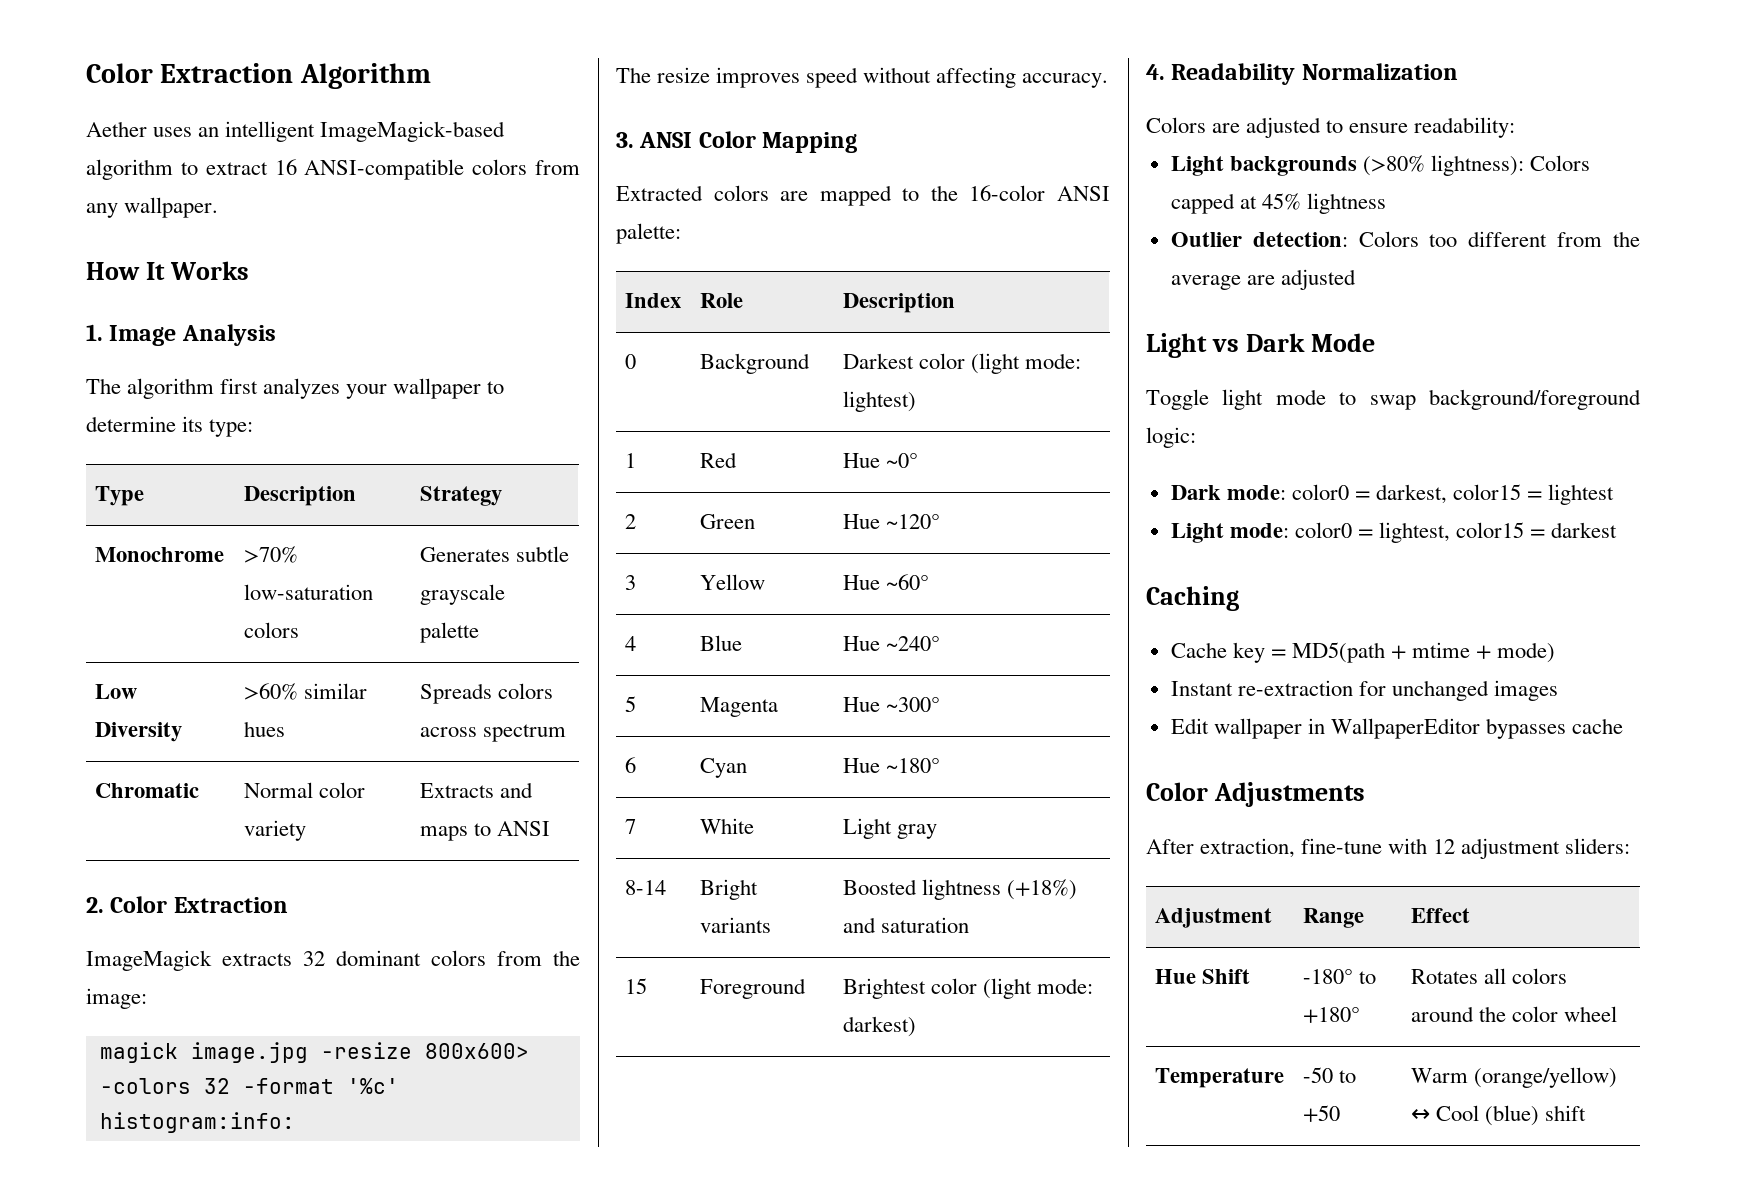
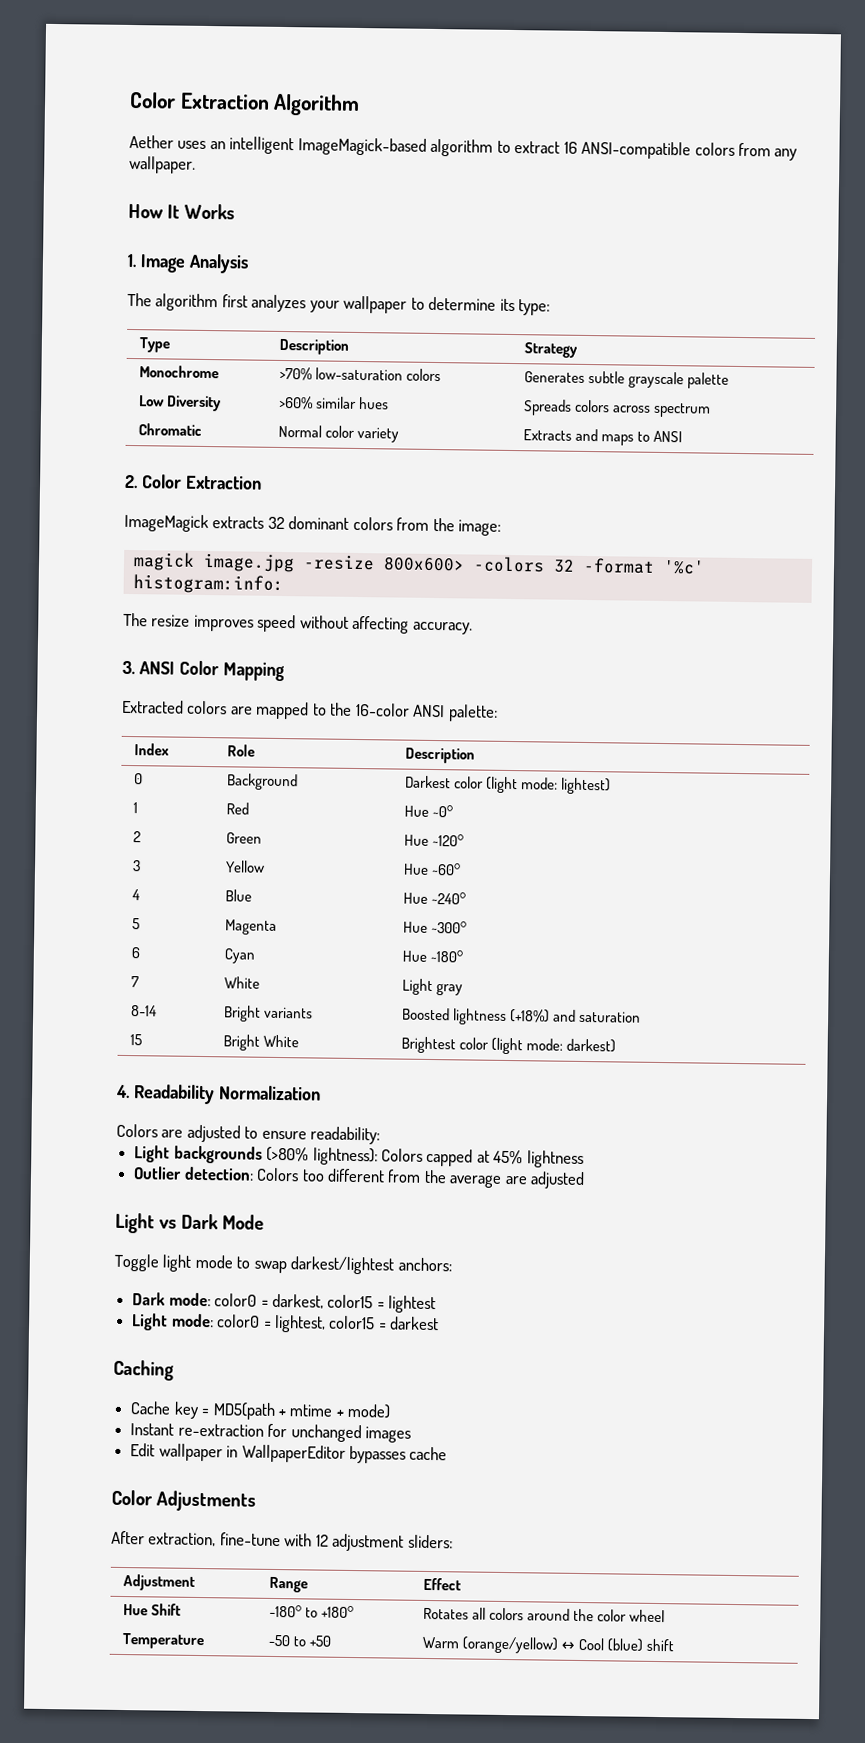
- 15 | Foreground | Brightest color (light mode: darkest)
+ 15 | Bright White | Brightest color (light mode: darkest)
- Toggle light mode to swap background/foreground logic:
+ Toggle light mode to swap darkest/lightest anchors:

